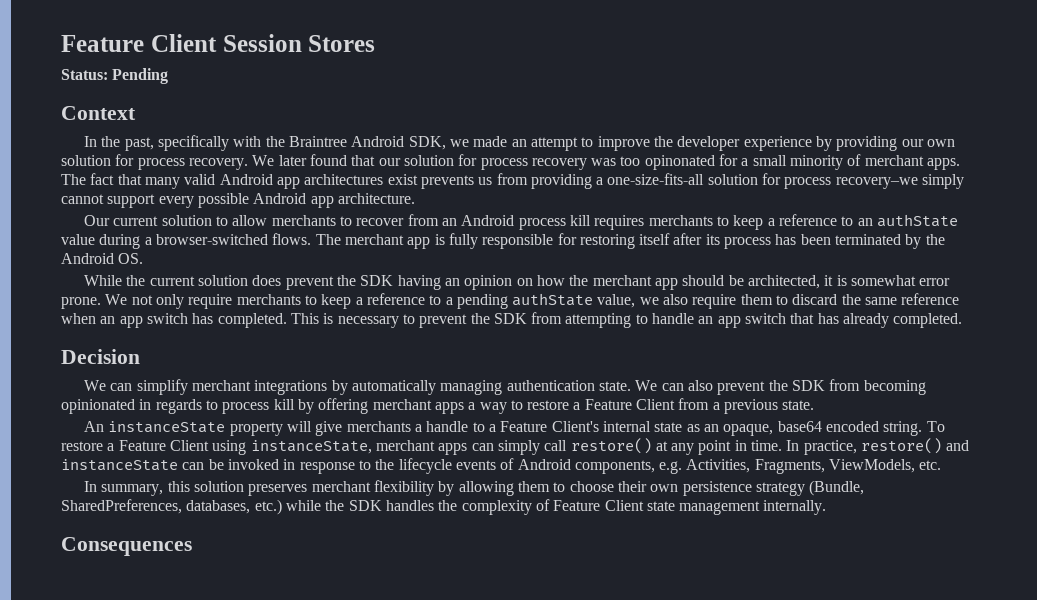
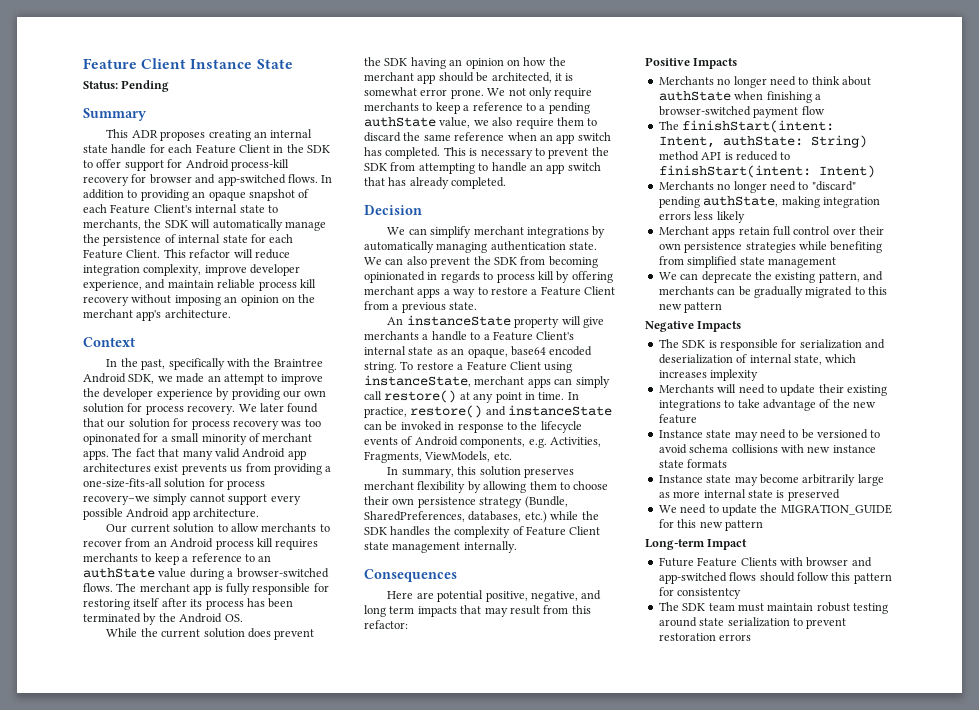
- Feature Client Session Stores
+ Feature Client Instance State
+ Summary
+ This ADR proposes creating an internal state handle for each Feature Client in the SDK to offer support for Android process-kill recovery for browser and app-switched flows. In addition to providing an opaque snapshot of each Feature Client's internal state to merchants, the SDK will automatically manage the persistence of internal state for each Feature Client. This refactor will reduce integration complexity, improve developer experience, and maintain reliable process kill recovery without imposing an opinion on the merchant app's architecture.
+ Here are potential positive, negative, and long term impacts that may result from this refactor:
+ Positive Impacts
+ Merchants no longer need to think about authState when finishing a browser-switched payment flow
+ The finishStart(intent: Intent, authState: String) method API is reduced to finishStart(intent: Intent)
+ Merchants no longer need to "discard" pending authState, making integration errors less likely
+ Merchant apps retain full control over their own persistence strategies while benefiting from simplified state management
+ We can deprecate the existing pattern, and merchants can be gradually migrated to this new pattern
+ Negative Impacts
+ The SDK is responsible for serialization and deserialization of internal state, which increases implexity
+ Merchants will need to update their existing integrations to take advantage of the new feature
+ Instance state may need to be versioned to avoid schema collisions with new instance state formats
+ Instance state may become arbitrarily large as more internal state is preserved
+ We need to update the MIGRATION_GUIDE for this new pattern
+ Long-term Impact
+ Future Feature Clients with browser and app-switched flows should follow this pattern for consistentcy
+ The SDK team must maintain robust testing around state serialization to prevent restoration errors

